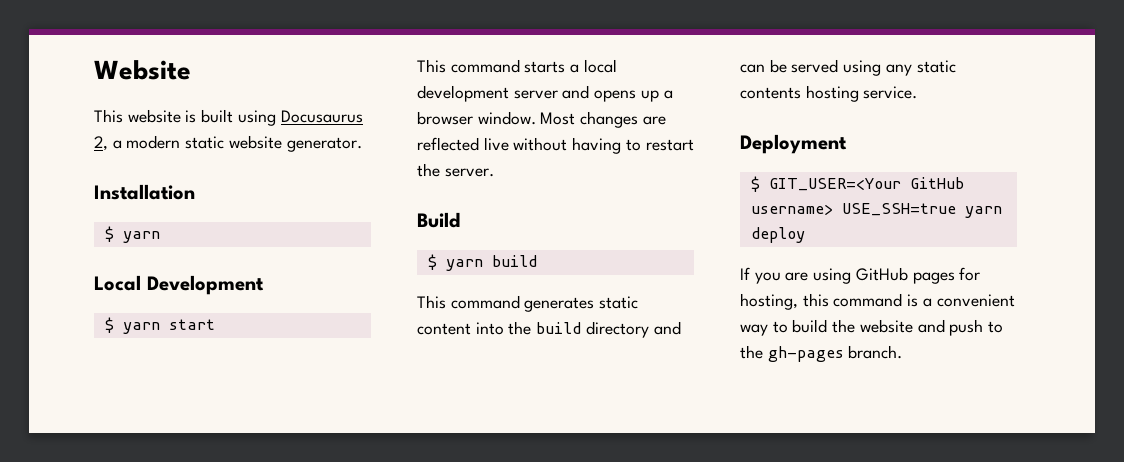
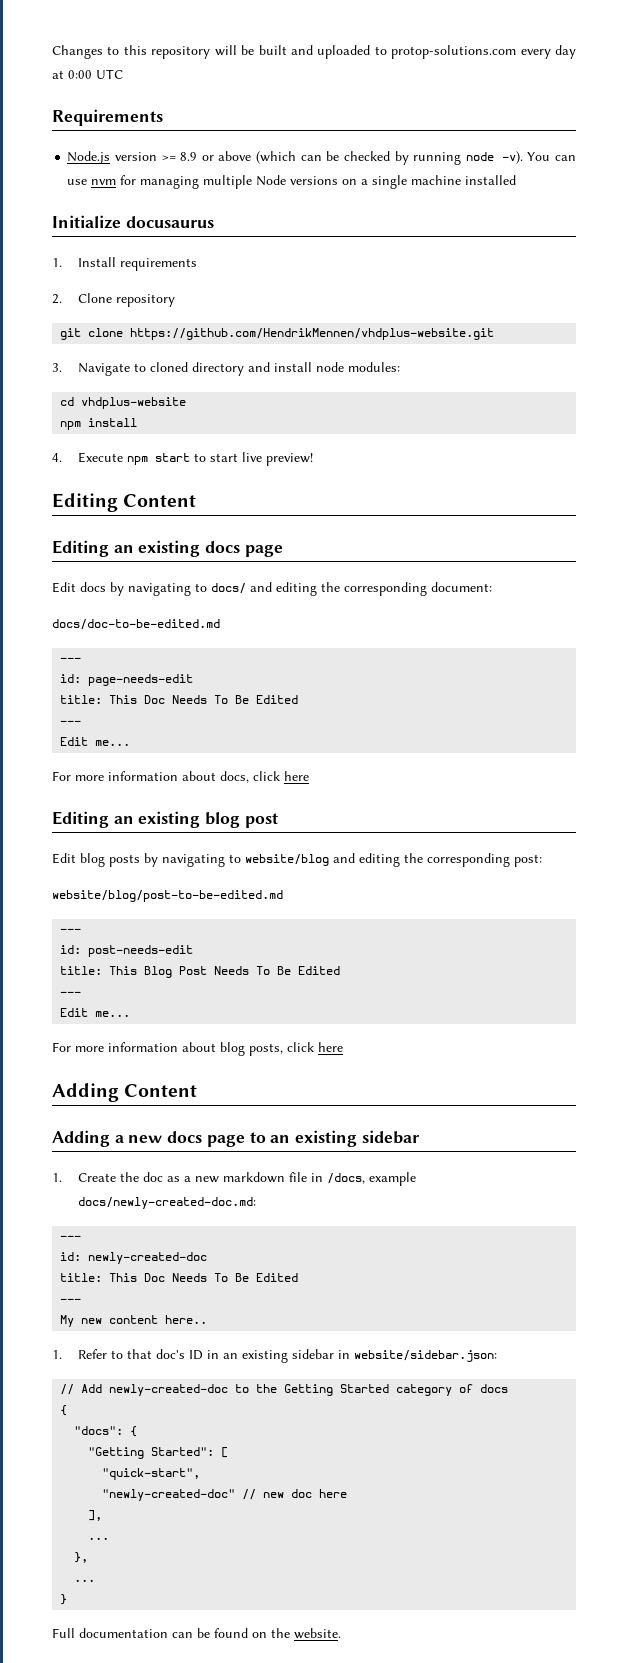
- Website
- This website is built using Docusaurus 2, a modern static website generator.
- Installation
- $ yarn
- Local Development
- $ yarn start
- This command starts a local development server and opens up a browser window. Most changes are reflected live without having to restart the server.
- Build
- $ yarn build
- This command generates static content into the build directory and can be served using any static contents hosting service.
- Deployment
- $ GIT_USER=<Your GitHub username> USE_SSH=true yarn deploy
- If you are using GitHub pages for hosting, this command is a convenient way to build the website and push to the gh-pages branch.
+ Changes to this repository will be built and uploaded to protop-solutions.com every day at 0:00 UTC
+ Requirements
+ Node.js version >= 8.9 or above (which can be checked by running node -v). You can use nvm for managing multiple Node versions on a single machine installed
+ Initialize docusaurus
+ 1. Install requirements
+ 2. Clone repository
+ git clone https://github.com/HendrikMennen/vhdplus-website.git
+ 3. Navigate to cloned directory and install node modules:
+ cd vhdplus-website
+ npm install
+ 4. Execute npm start to start live preview!
+ Editing Content
+ Editing an existing docs page
+ Edit docs by navigating to docs/ and editing the corresponding document:
+ docs/doc-to-be-edited.md
+ ---
+ id: page-needs-edit
+ title: This Doc Needs To Be Edited
+ ---
+ Edit me...
+ For more information about docs, click here
+ Editing an existing blog post
+ Edit blog posts by navigating to website/blog and editing the corresponding post:
+ website/blog/post-to-be-edited.md
+ ---
+ id: post-needs-edit
+ title: This Blog Post Needs To Be Edited
+ ---
+ Edit me...
+ For more information about blog posts, click here
+ Adding Content
+ Adding a new docs page to an existing sidebar
+ 1. Create the doc as a new markdown file in /docs, example docs/newly-created-doc.md:
+ ---
+ id: newly-created-doc
+ title: This Doc Needs To Be Edited
+ ---
+ My new content here..
+ 1. Refer to that doc's ID in an existing sidebar in website/sidebar.json:
+ // Add newly-created-doc to the Getting Started category of docs
+ {
+ "docs": {
+ "Getting Started": [
+ "quick-start",
+ "newly-created-doc" // new doc here
+ ],
+ ...
+ },
+ ...
+ }
+ Full documentation can be found on the website.

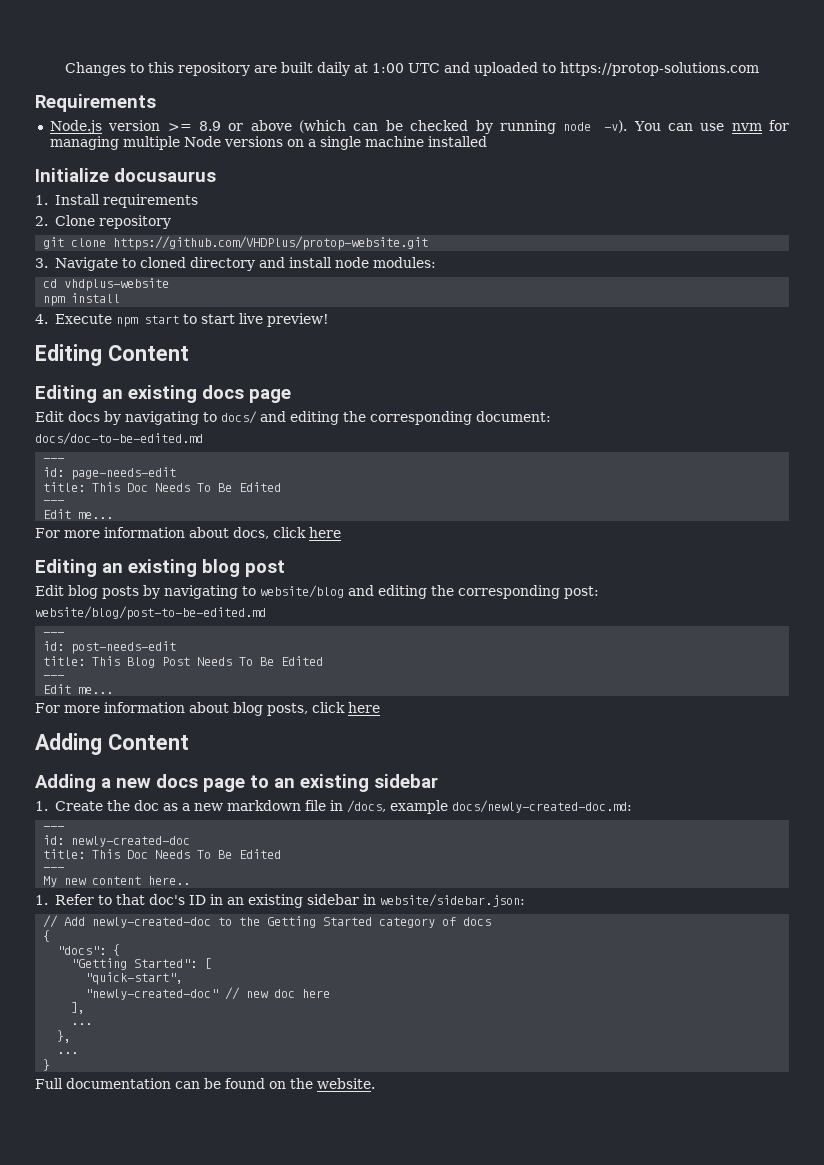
- Changes to this repository will be built and uploaded to protop-solutions.com every day at 0:00 UTC
+ Changes to this repository are built daily at 1:00 UTC and uploaded to https://protop-solutions.com
- git clone https://github.com/HendrikMennen/vhdplus-website.git
+ git clone https://github.com/VHDPlus/protop-website.git

